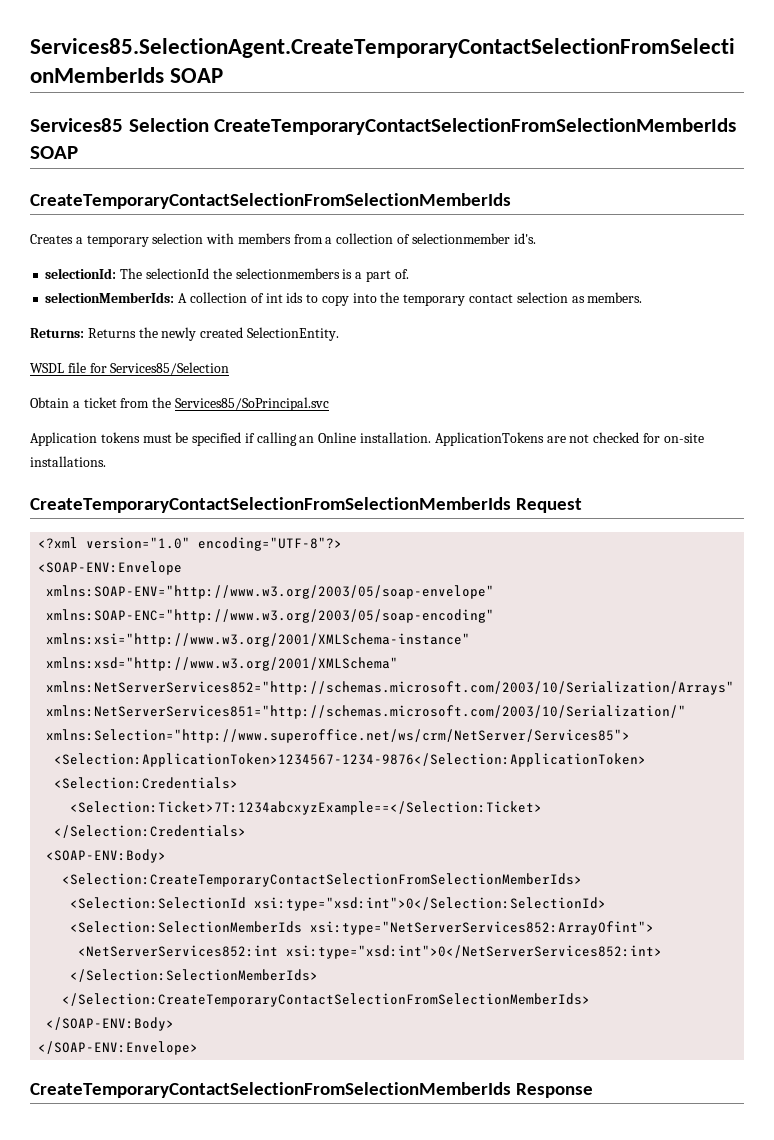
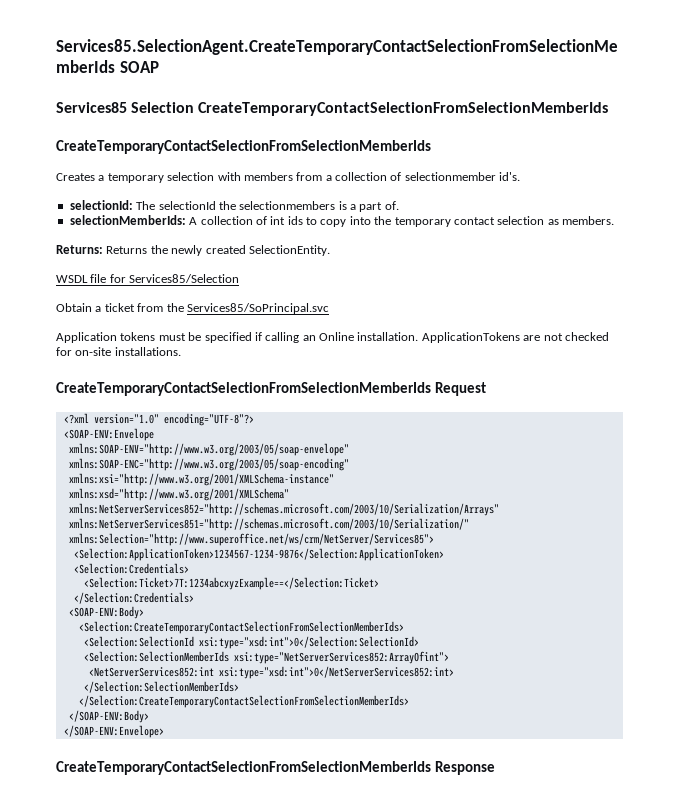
- Services85 Selection CreateTemporaryContactSelectionFromSelectionMemberIds SOAP
+ Services85 Selection CreateTemporaryContactSelectionFromSelectionMemberIds

